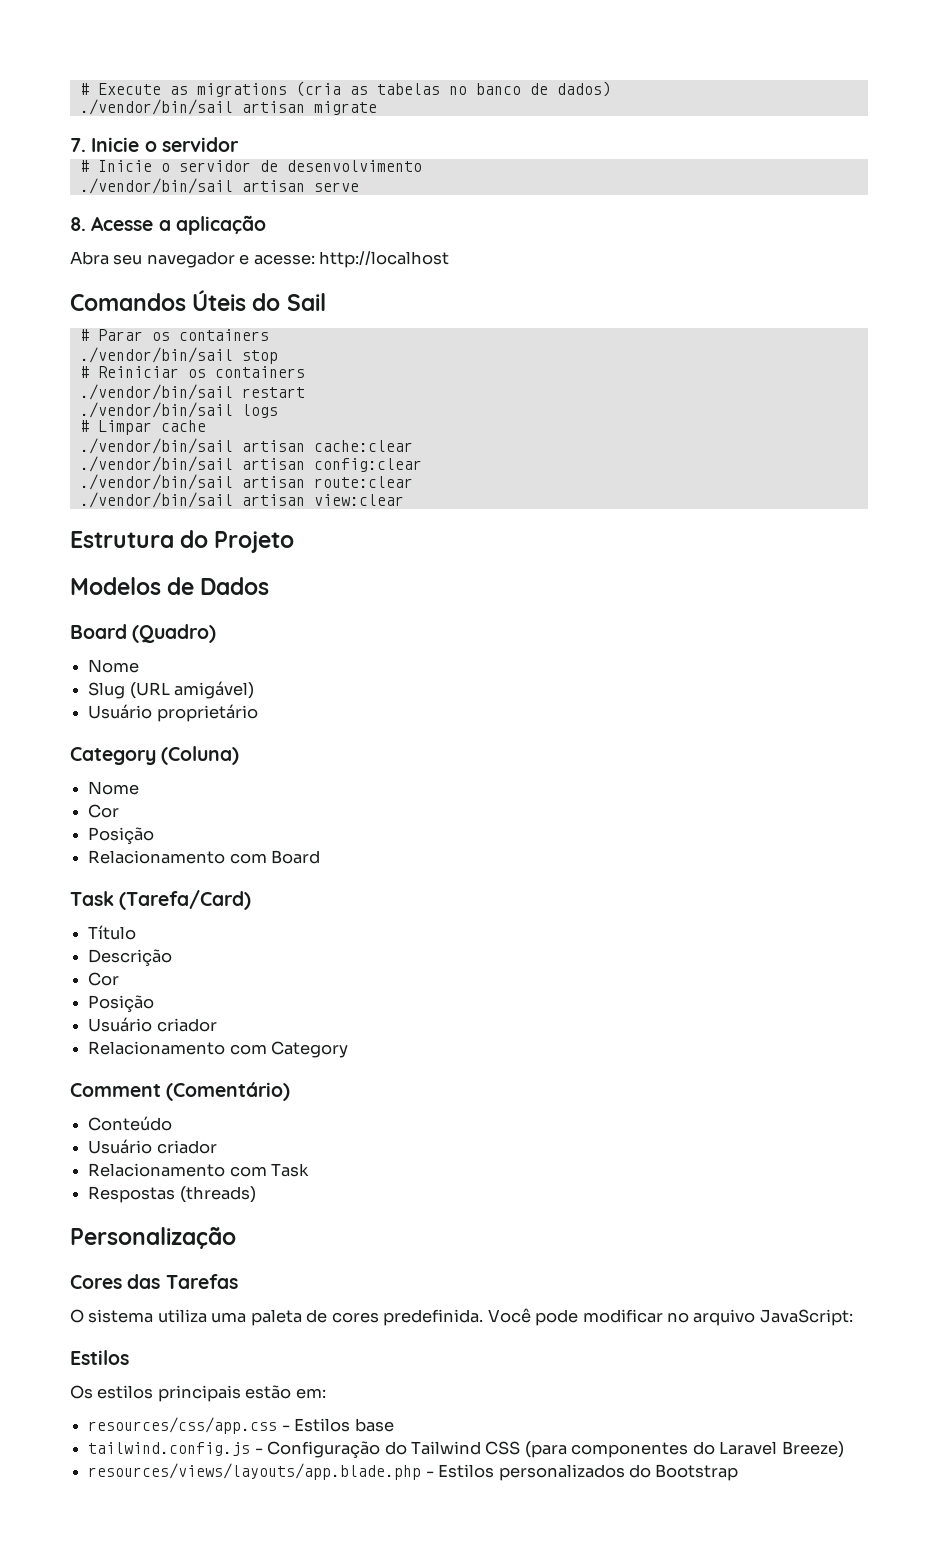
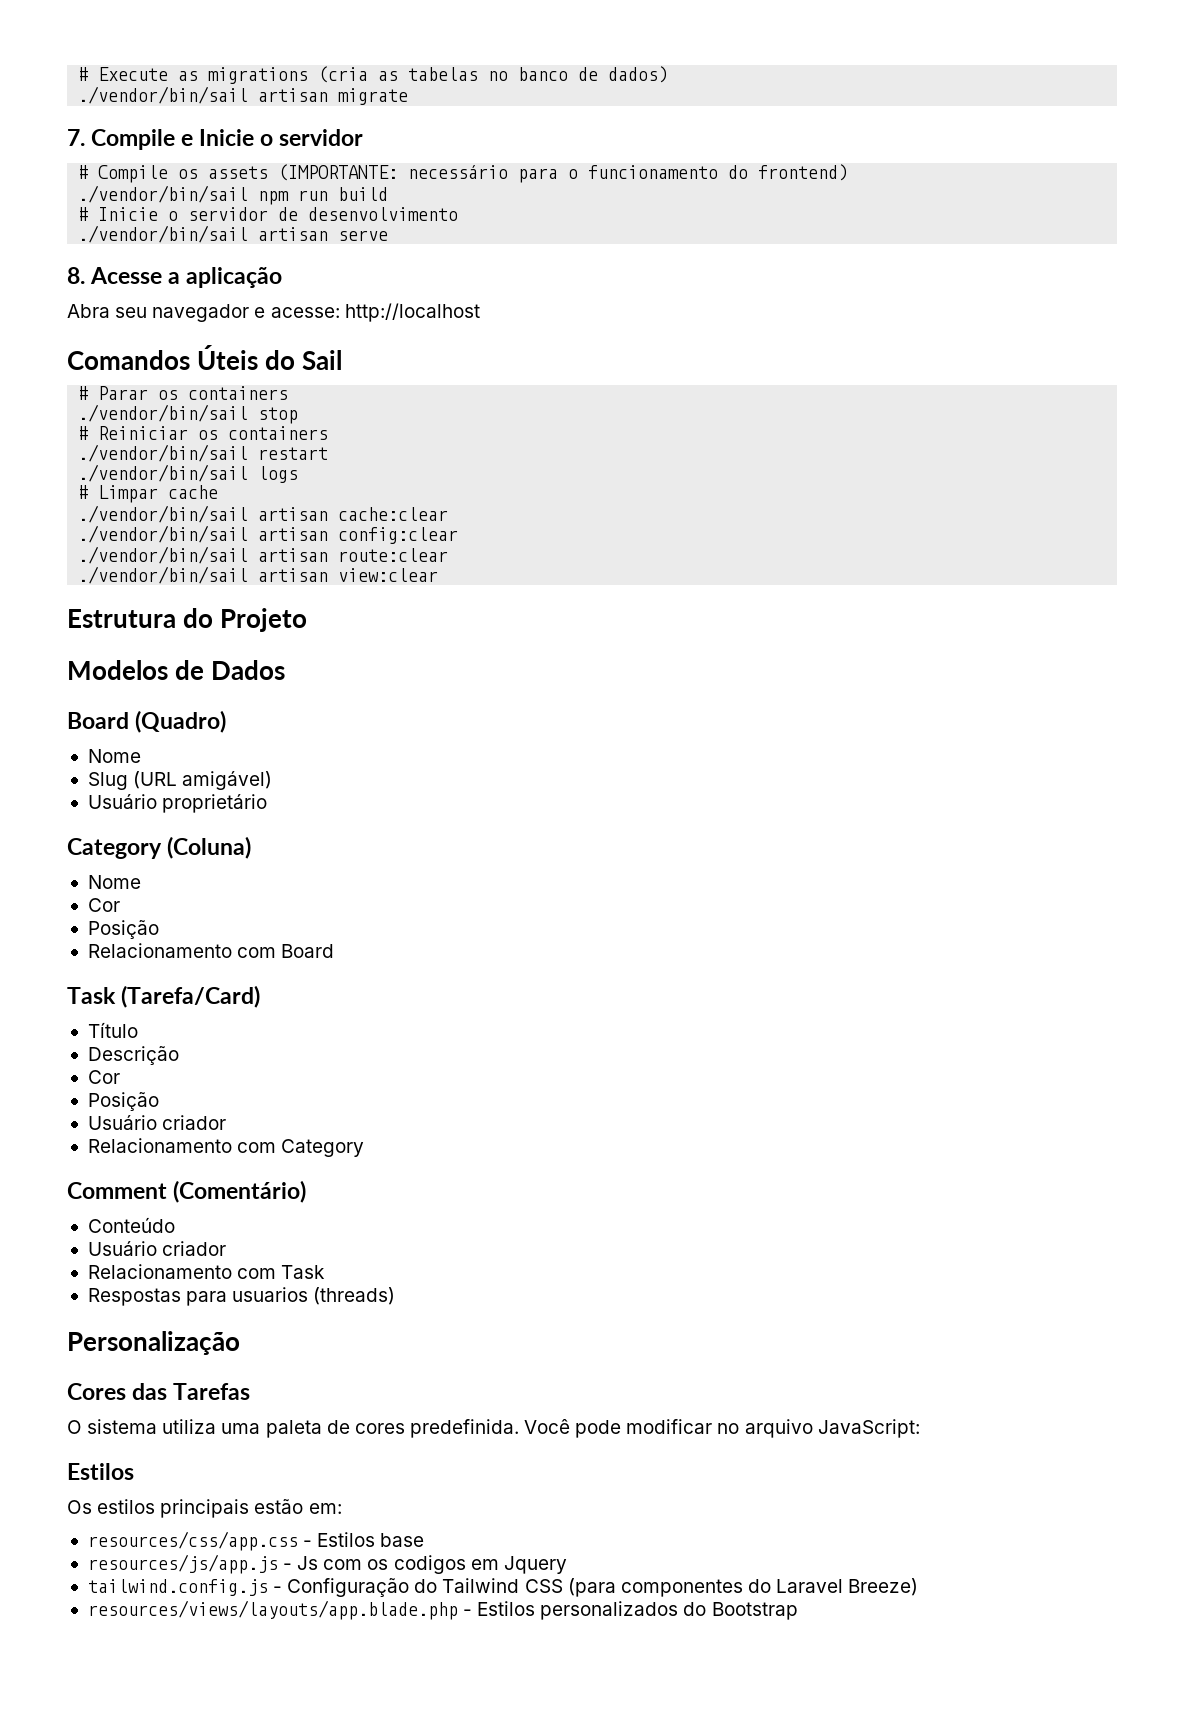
- 7. Inicie o servidor
+ 7. Compile e Inicie o servidor
+ # Compile os assets (IMPORTANTE: necessário para o funcionamento do frontend)
+ ./vendor/bin/sail npm run build
- Respostas (threads)
+ Respostas para usuarios (threads)
+ resources/js/app.js - Js com os codigos em Jquery

